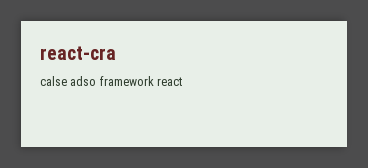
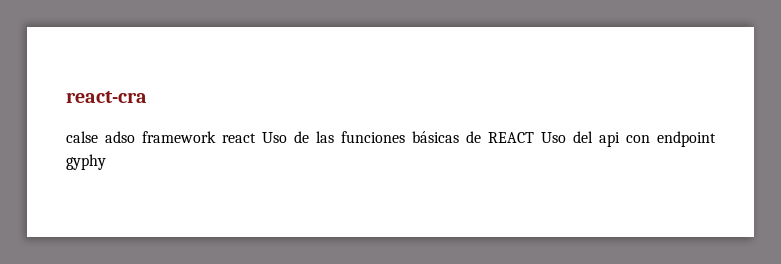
- calse adso framework react
+ calse adso framework react Uso de las funciones básicas de REACT Uso del api con endpoint gyphy

